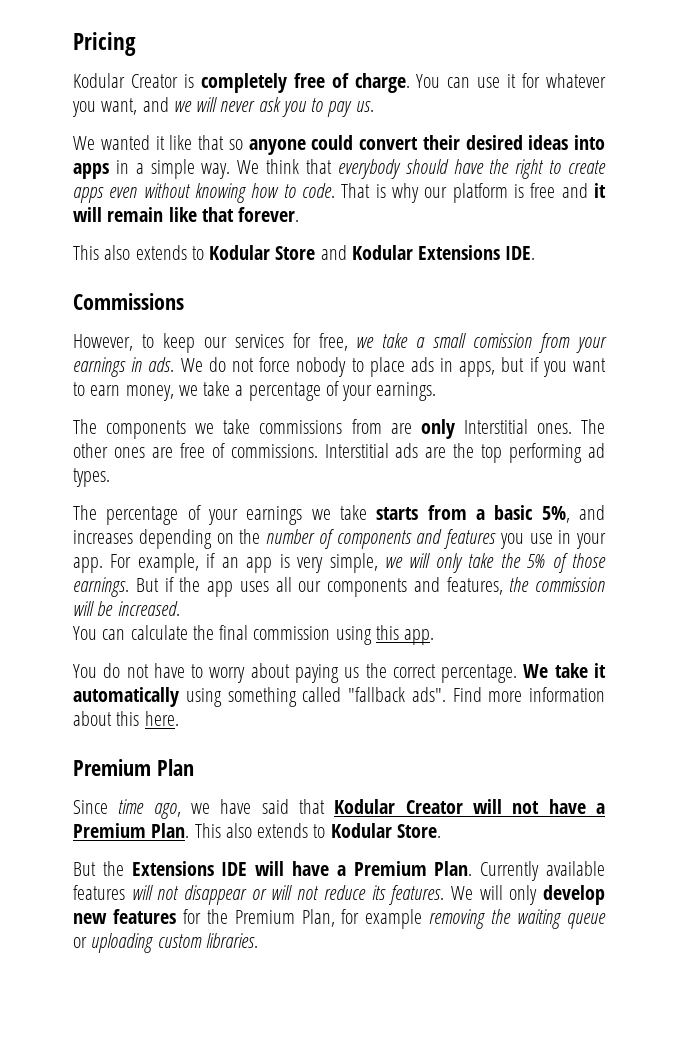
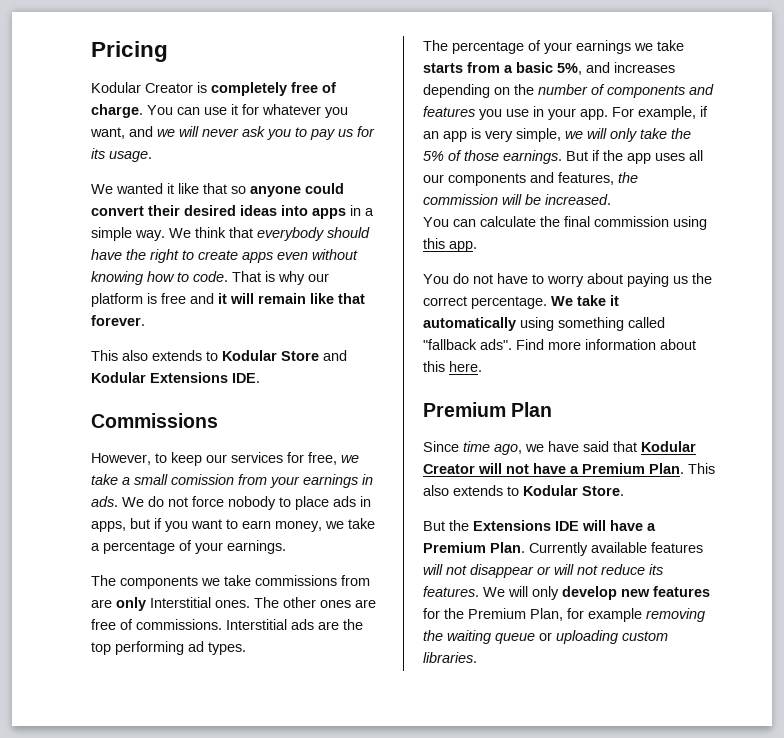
- You can use it for whatever you want, and we will never ask you to pay us.
+ You can use it for whatever you want, and we will never ask you to pay us for its usage.

